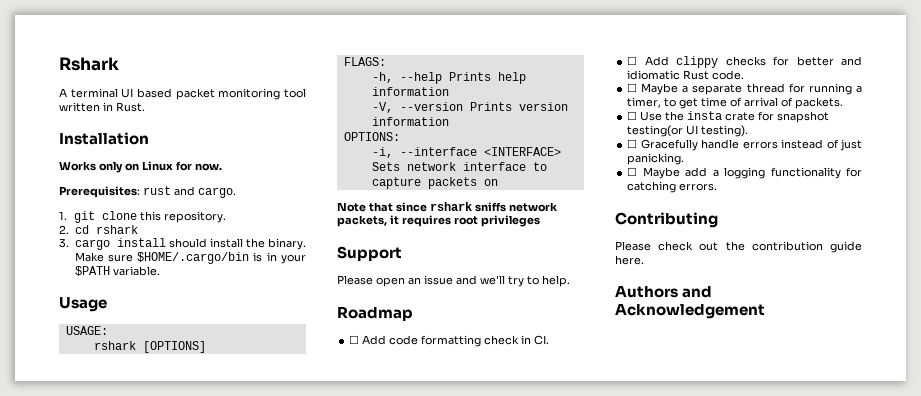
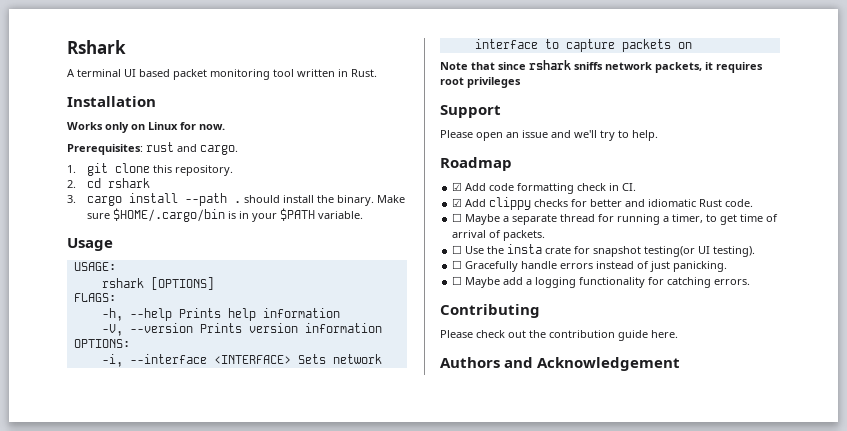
- 3. cargo install should install the binary.
+ 3. cargo install --path . should install the binary.
- ☐ Add code formatting check in CI.
+ ☑ Add code formatting check in CI.
- ☐ Add clippy checks for better and idiomatic Rust code.
+ ☑ Add clippy checks for better and idiomatic Rust code.

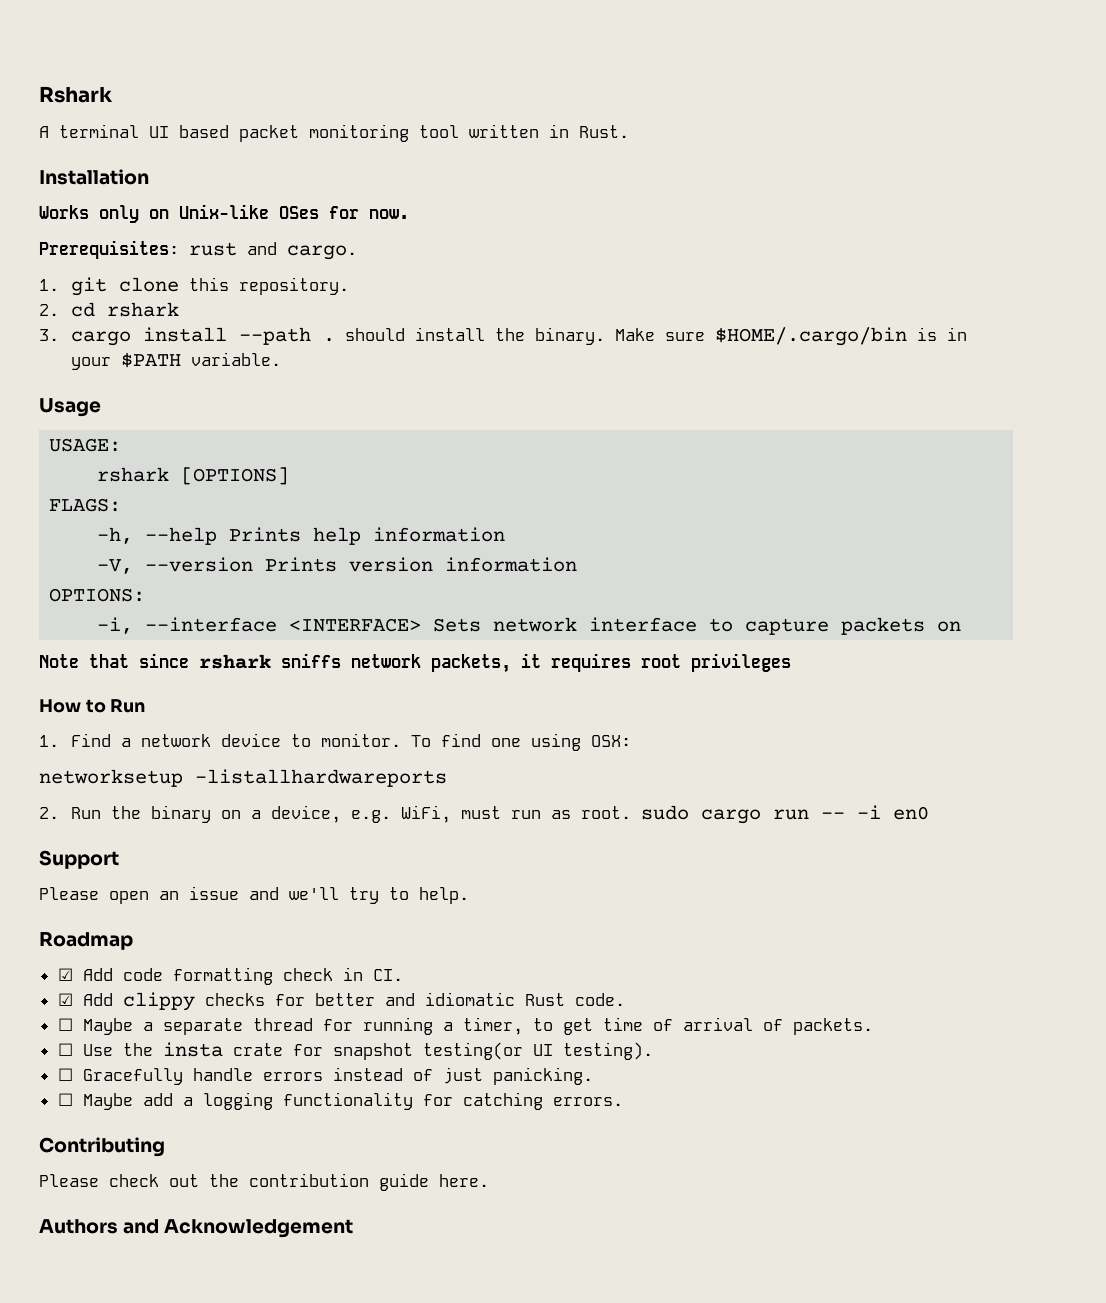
- Works only on Linux for now.
+ Works only on Unix-like OSes for now.
+ How to Run
+ 1. Find a network device to monitor. To find one using OSX:
+ networksetup -listallhardwareports
+ 2. Run the binary on a device, e.g. WiFi, must run as root. sudo cargo run -- -i en0

